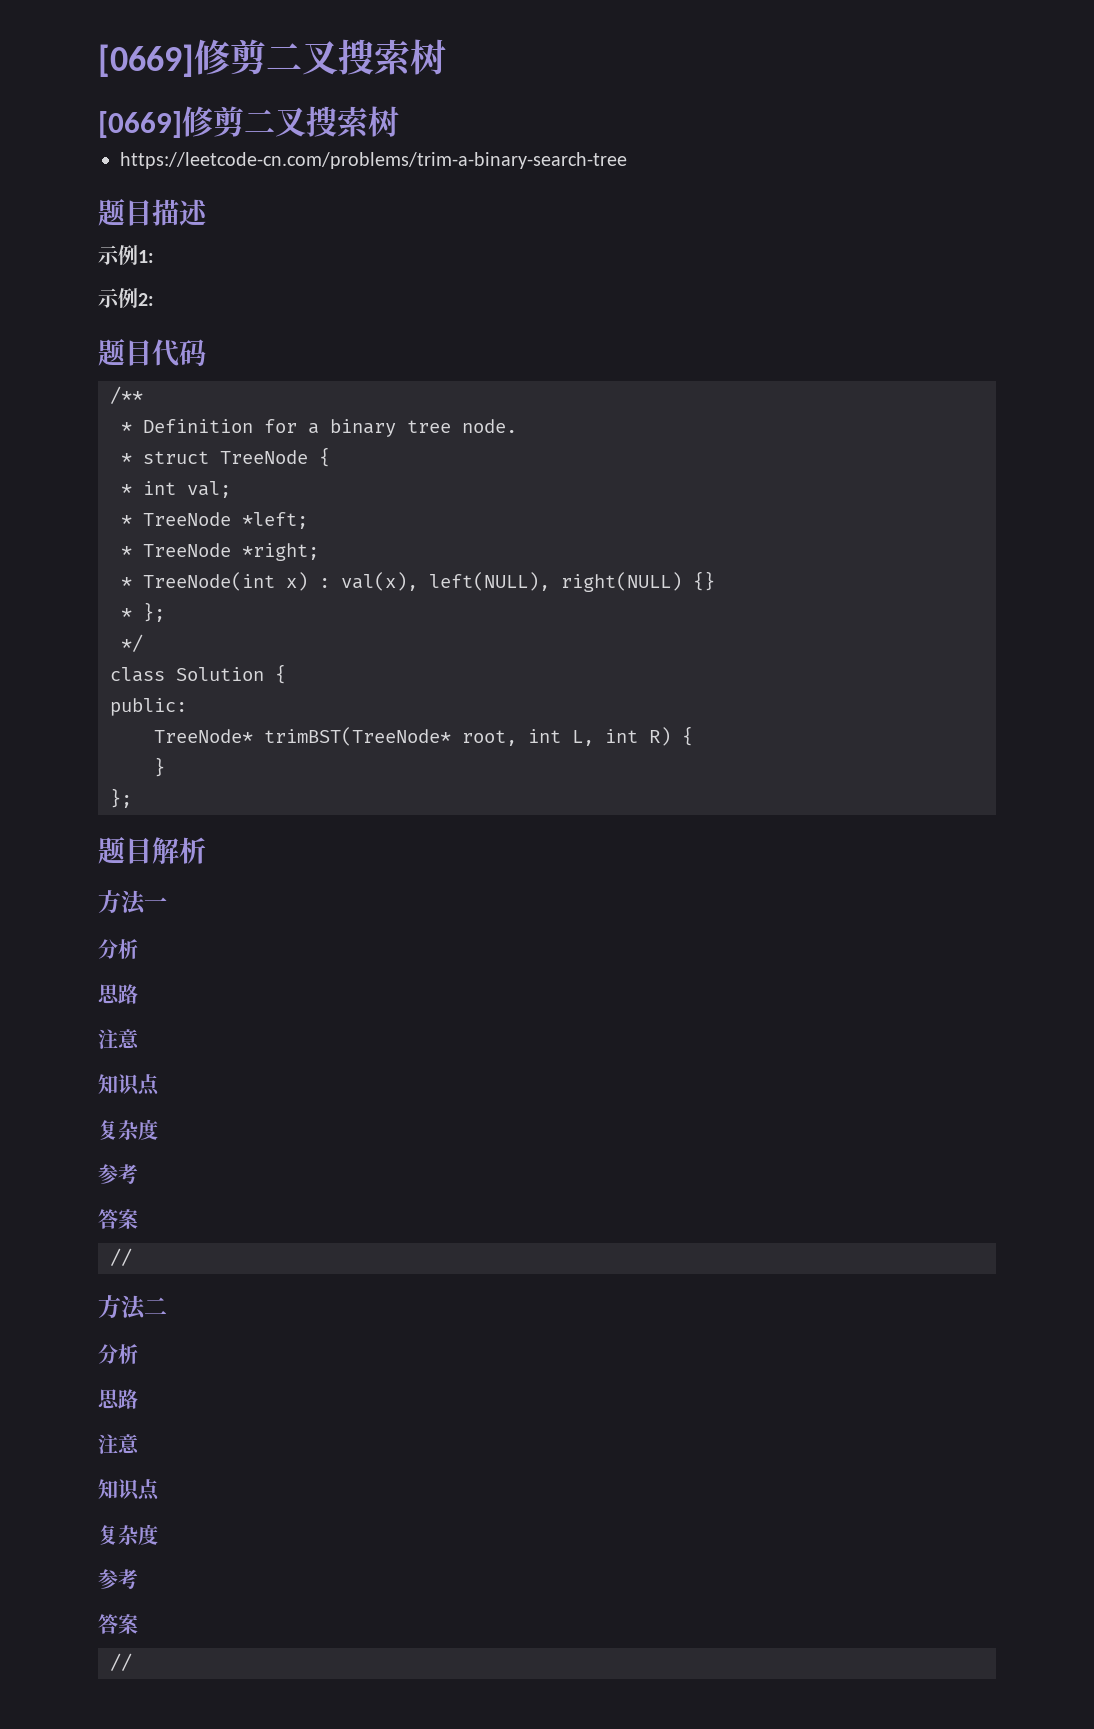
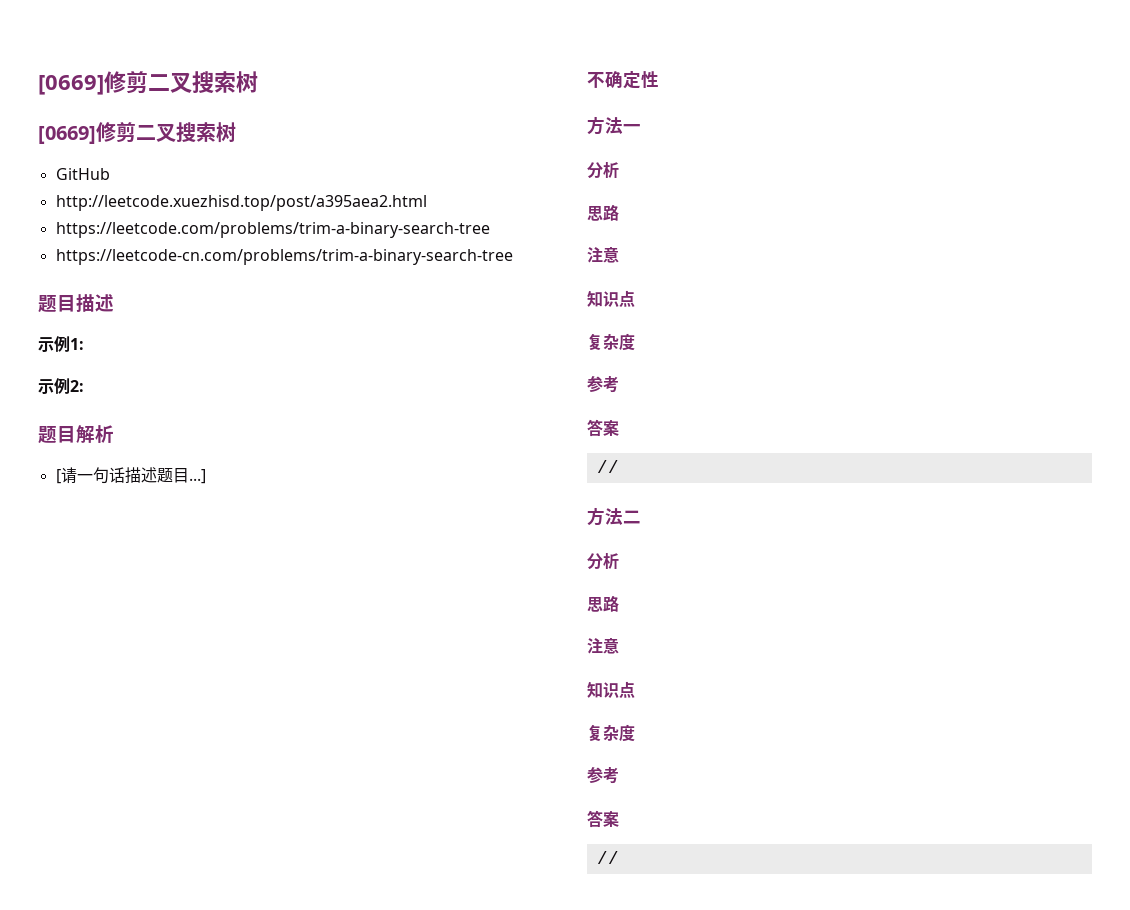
+ GitHub
+ http://leetcode.xuezhisd.top/post/a395aea2.html
+ https://leetcode.com/problems/trim-a-binary-search-tree
- 题目代码
- /**
- * Definition for a binary tree node.
- * struct TreeNode {
- * int val;
- * TreeNode *left;
- * TreeNode *right;
- * TreeNode(int x) : val(x), left(NULL), right(NULL) {}
- * };
- */
- class Solution {
- public:
- TreeNode* trimBST(TreeNode* root, int L, int R) {
- }
- };
  题目解析
+ [请一句话描述题目...]
+ 不确定性

